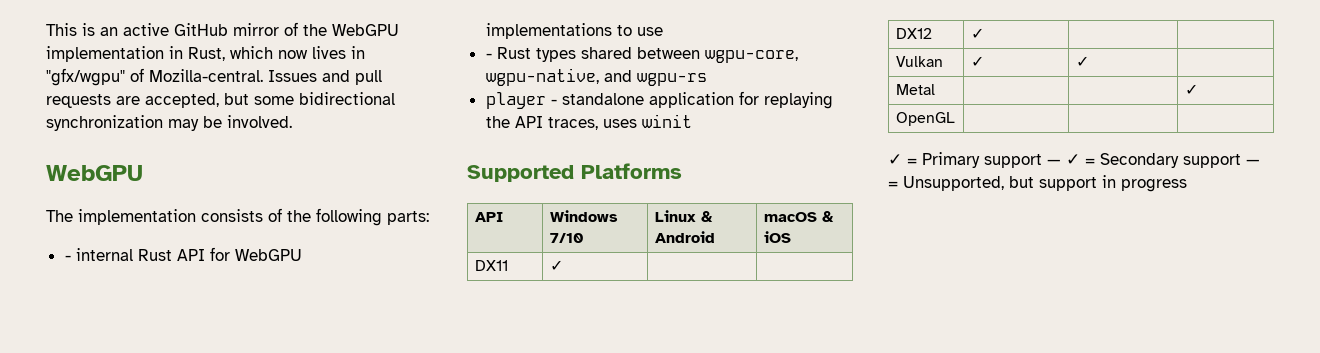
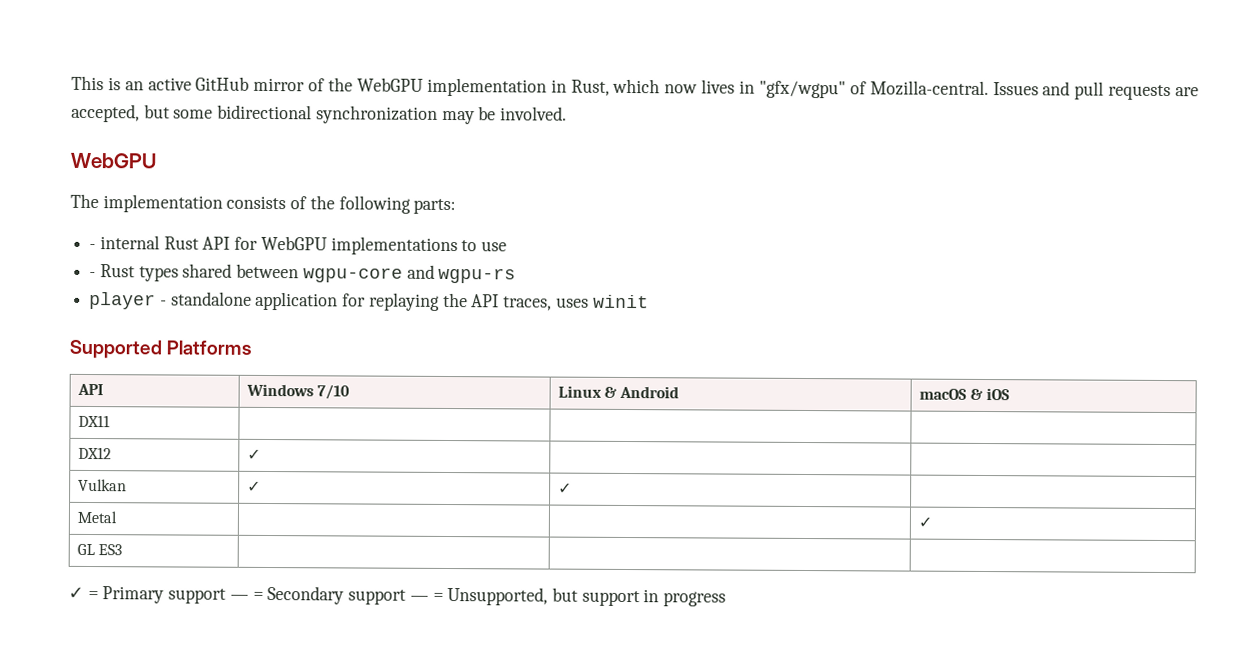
- - Rust types shared between wgpu-core, wgpu-native, and wgpu-rs
+ - Rust types shared between wgpu-core and wgpu-rs
- DX11 | ✓ | |
+ DX11 | | |
- OpenGL | | |
+ GL ES3 | | |
- ✓ = Primary support — ✓ = Secondary support — = Unsupported, but support in progress
+ ✓ = Primary support — = Secondary support — = Unsupported, but support in progress

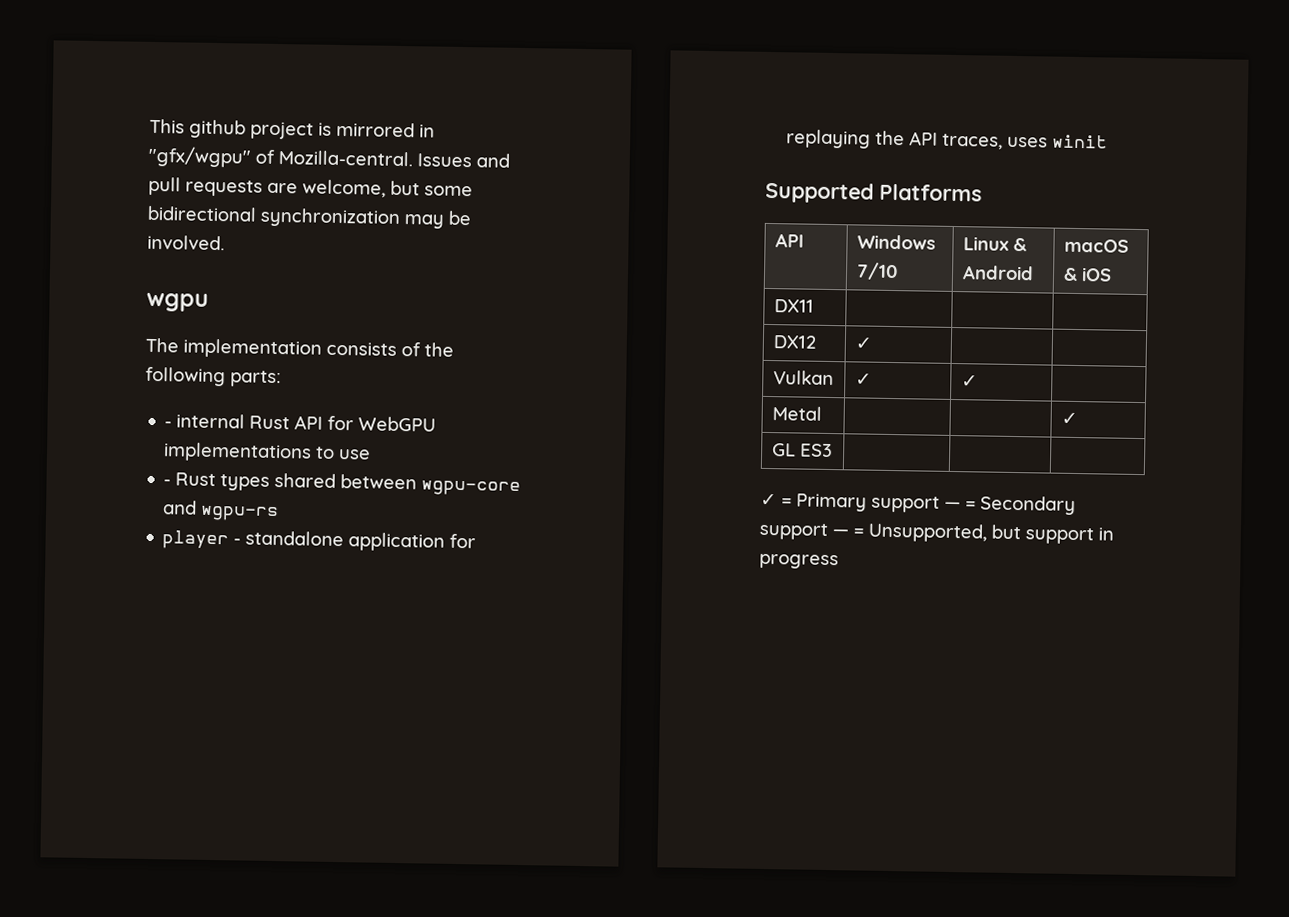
- This is an active GitHub mirror of the WebGPU implementation in Rust, which now lives in "gfx/wgpu" of Mozilla-central.
+ This github project is mirrored in "gfx/wgpu" of Mozilla-central.
- Issues and pull requests are accepted, but some bidirectional synchronization may be involved.
- WebGPU
+ Issues and pull requests are welcome, but some bidirectional synchronization may be involved.
+ wgpu

